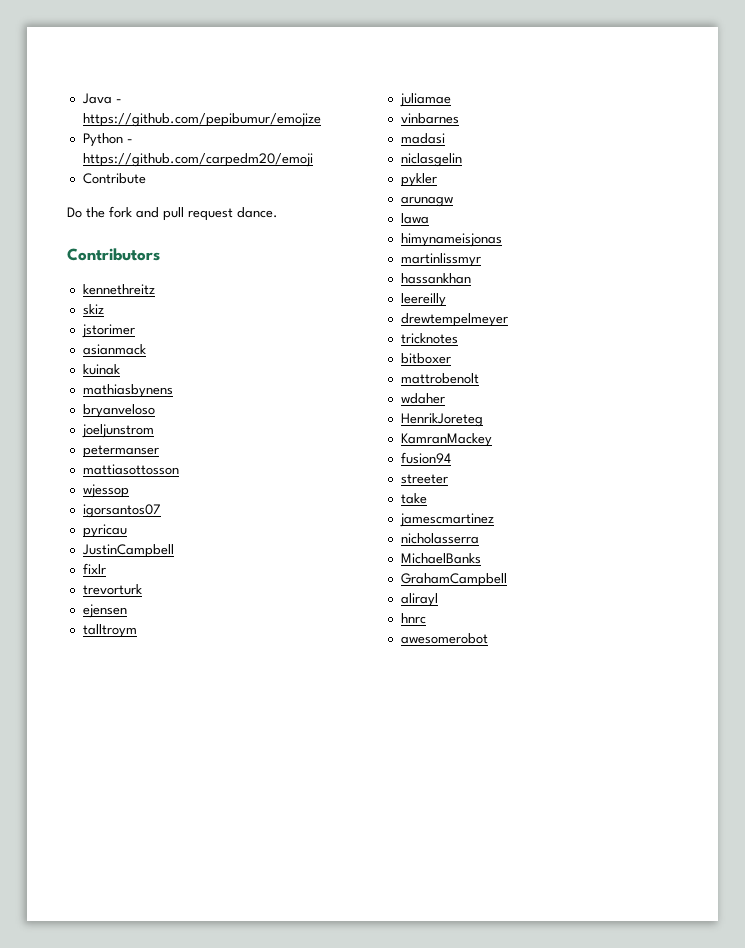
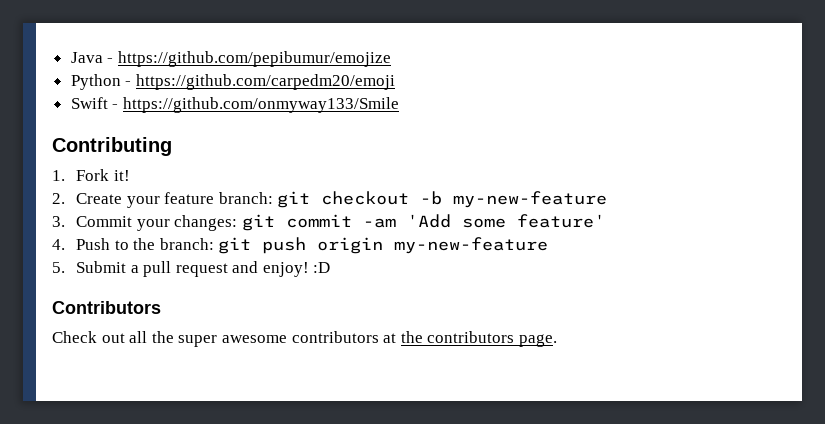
- Contribute
- Do the fork and pull request dance.
+ Swift - https://github.com/onmyway133/Smile
+ Contributing
+ 1. Fork it!
+ 2. Create your feature branch: git checkout -b my-new-feature
+ 3. Commit your changes: git commit -am 'Add some feature'
+ 4. Push to the branch: git push origin my-new-feature
+ 5. Submit a pull request and enjoy! :D
  Contributors
- kennethreitz
- skiz
- jstorimer
- asianmack
- kuinak
- mathiasbynens
- bryanveloso
- joeljunstrom
- petermanser
- mattiasottosson
- wjessop
- igorsantos07
- pyricau
- JustinCampbell
- fixlr
- trevorturk
- ejensen
- talltroym
- juliamae
- vinbarnes
- madasi
- niclasgelin
- pykler
- arunagw
- lawa
- himynameisjonas
- martinlissmyr
- hassankhan
- leereilly
- drewtempelmeyer
- tricknotes
- bitboxer
- mattrobenolt
- wdaher
- HenrikJoreteg
- KamranMackey
- fusion94
- streeter
- take
- jamescmartinez
- nicholasserra
- MichaelBanks
- GrahamCampbell
- alirayl
- hnrc
- awesomerobot
+ Check out all the super awesome contributors at the contributors page.

